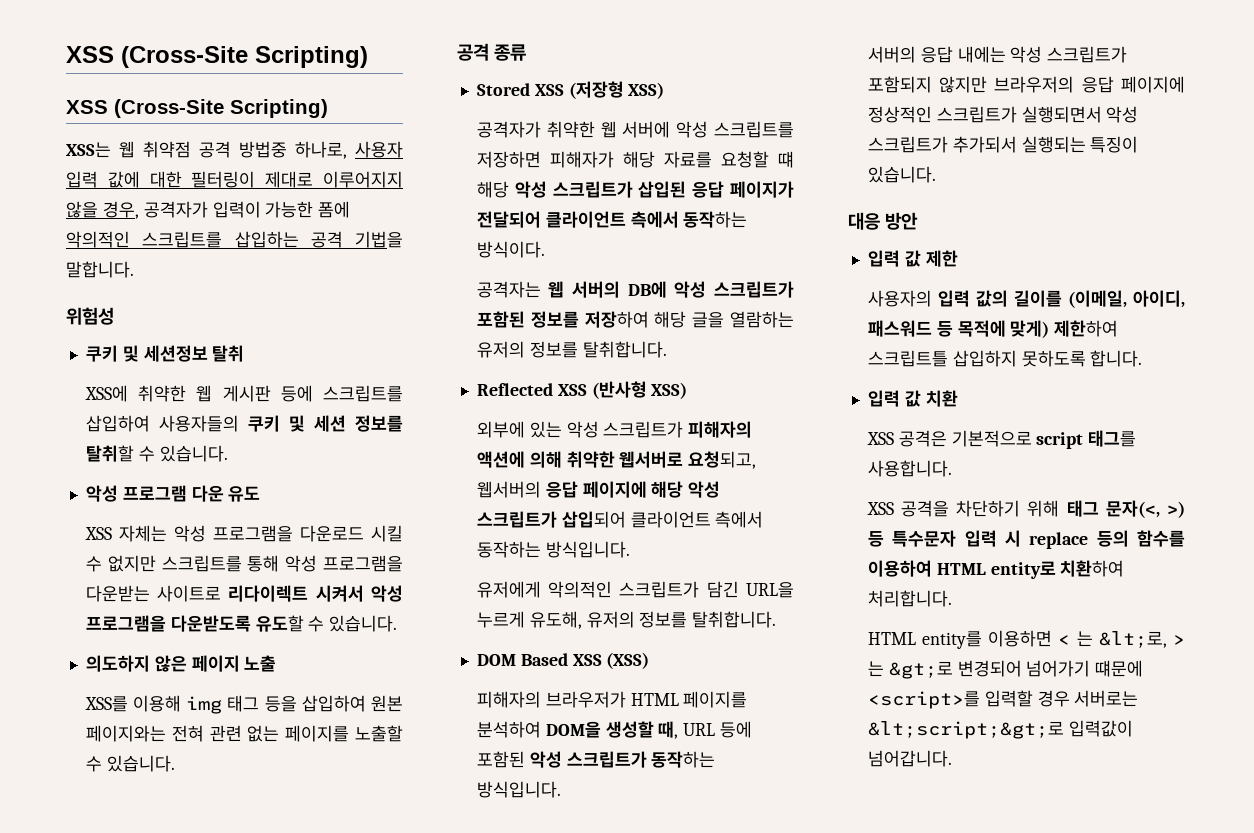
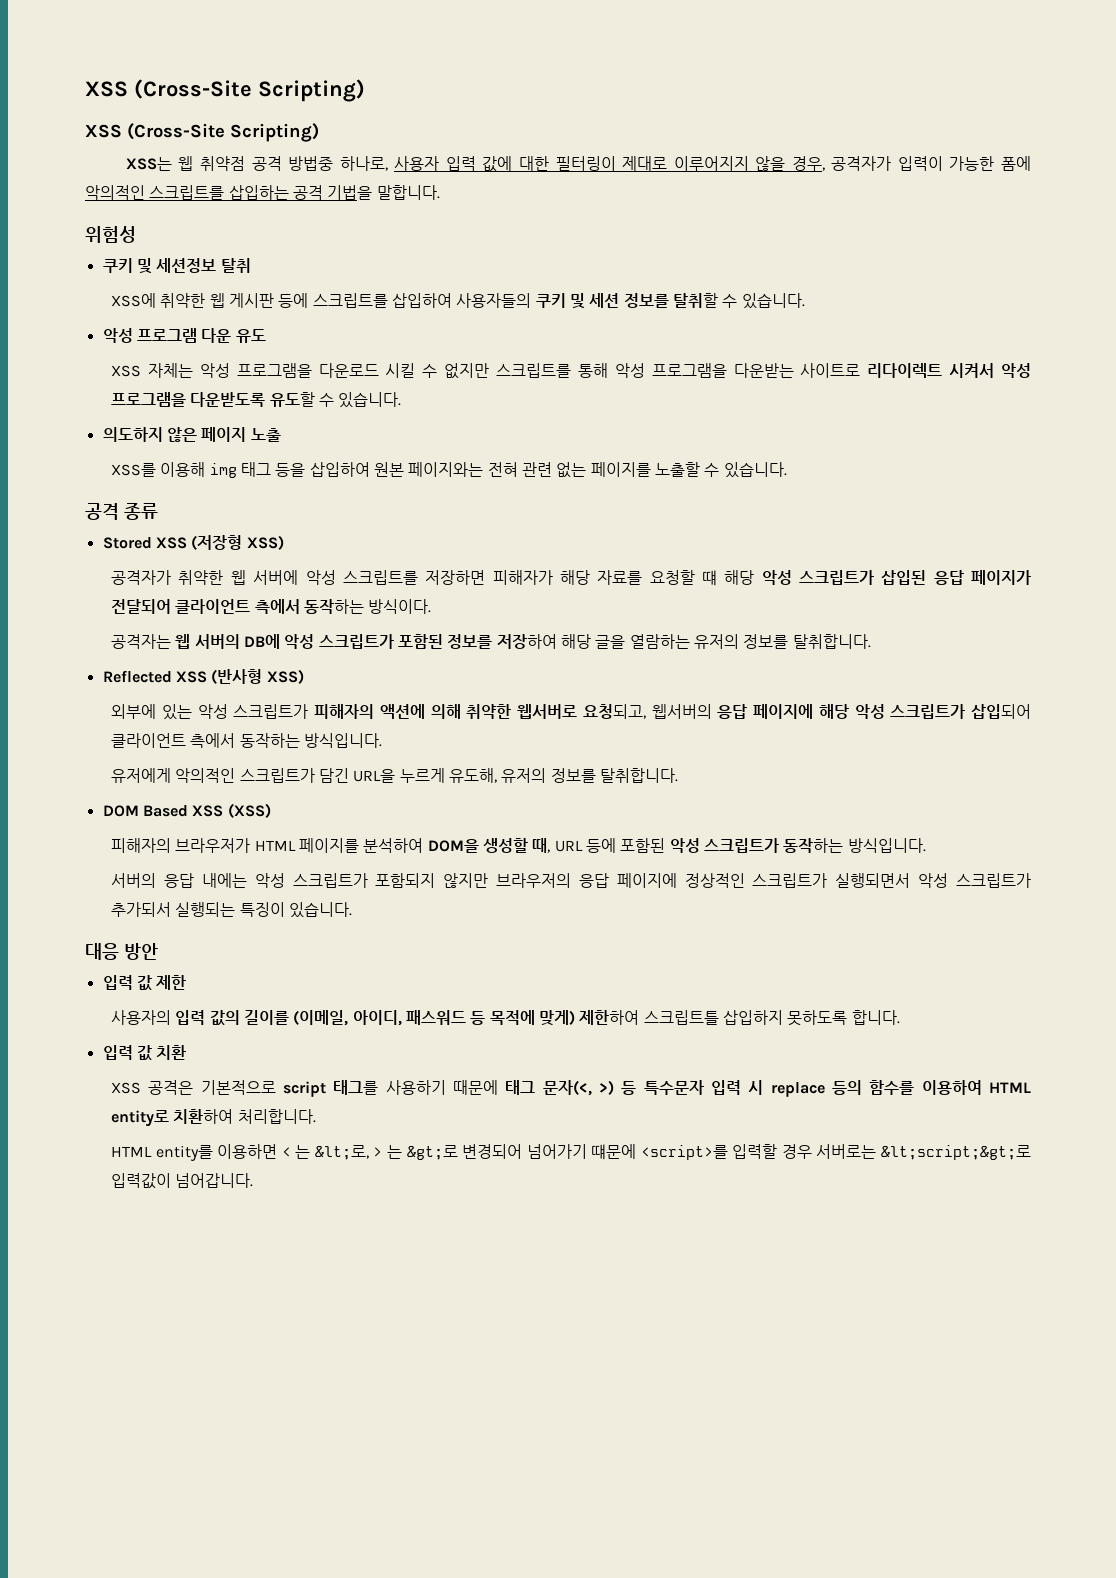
- XSS 공격은 기본적으로 script 태그를 사용합니다.
- XSS 공격을 차단하기 위해 태그 문자(<, >) 등 특수문자 입력 시 replace 등의 함수를 이용하여 HTML entity로 치환하여 처리합니다.
+ XSS 공격은 기본적으로 script 태그를 사용하기 때문에 태그 문자(<, >) 등 특수문자 입력 시 replace 등의 함수를 이용하여 HTML entity로 치환하여 처리합니다.

